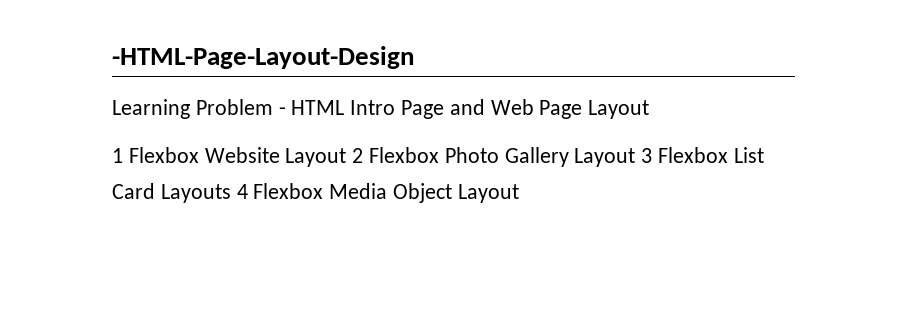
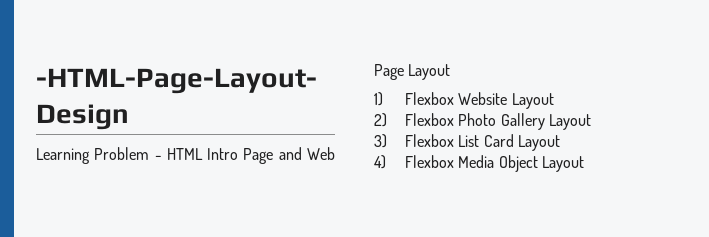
- 1 Flexbox Website Layout 2 Flexbox Photo Gallery Layout 3 Flexbox List Card Layouts 4 Flexbox Media Object Layout
+ 1) Flexbox Website Layout
+ 2) Flexbox Photo Gallery Layout
+ 3) Flexbox List Card Layout
+ 4) Flexbox Media Object Layout

